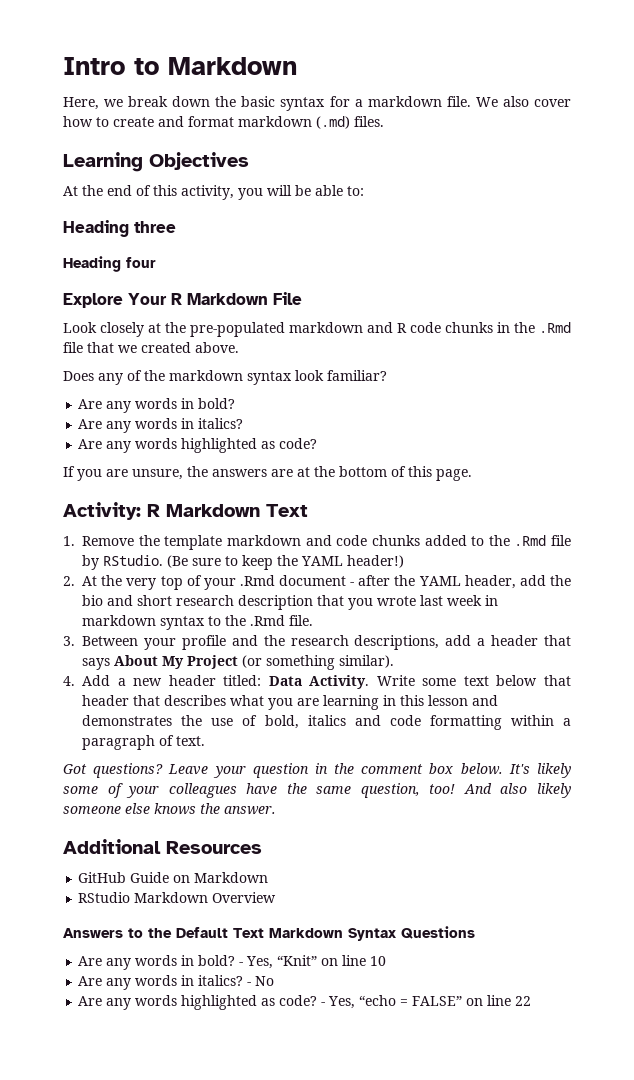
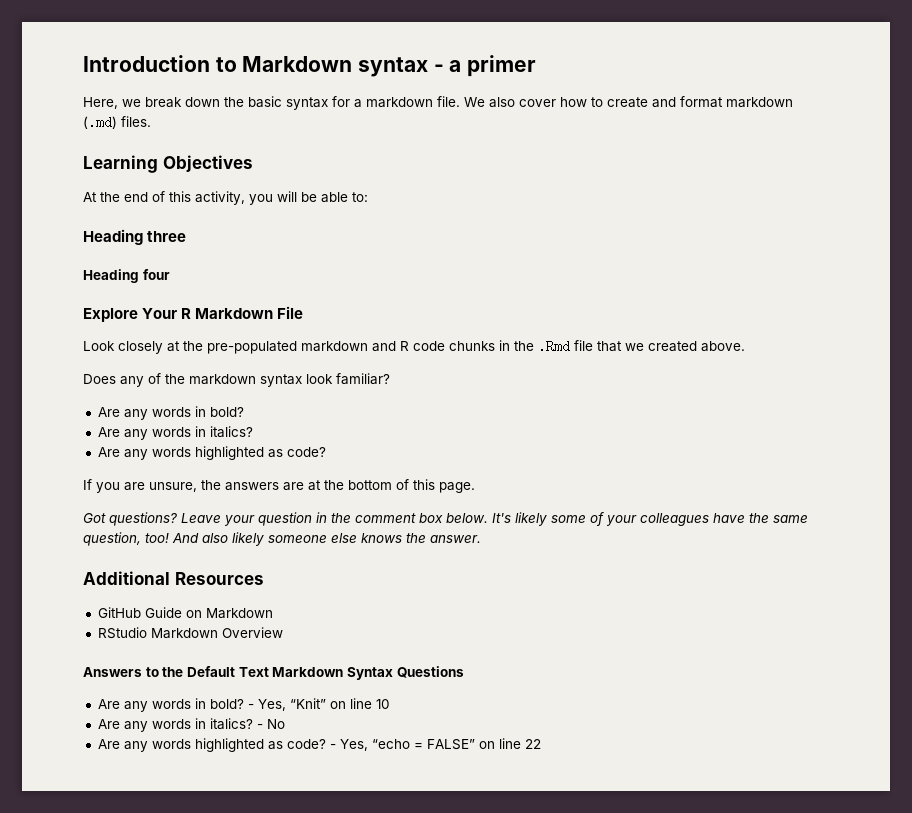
- Intro to Markdown
+ Introduction to Markdown syntax - a primer
- Activity: R Markdown Text
- 1. Remove the template markdown and code chunks added to the .Rmd file by RStudio. (Be sure to keep the YAML header!)
- 2. At the very top of your .Rmd document - after the YAML header, add the bio and short research description that you wrote last week in markdown syntax to the .Rmd file.
- 3. Between your profile and the research descriptions, add a header that says About My Project (or something similar).
- 4. Add a new header titled: Data Activity. Write some text below that header that describes what you are learning in this lesson and demonstrates the use of bold, italics and code formatting within a paragraph of text.

